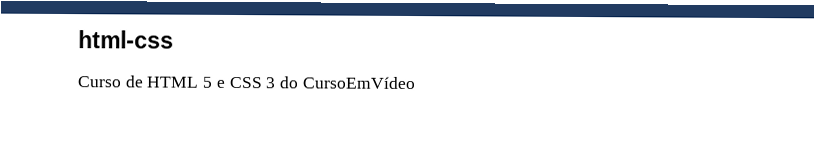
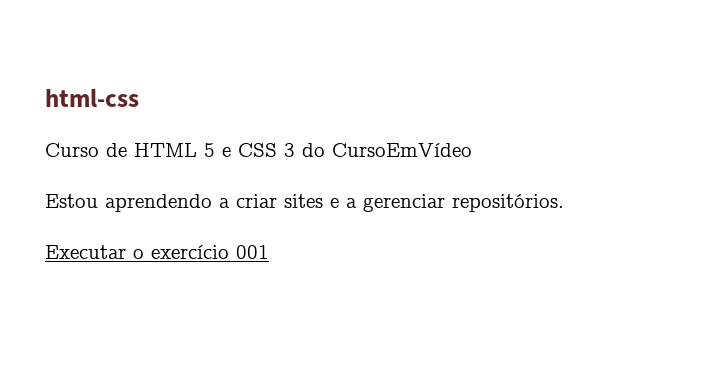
+ Estou aprendendo a criar sites e a gerenciar repositórios.
+ Executar o exercício 001

